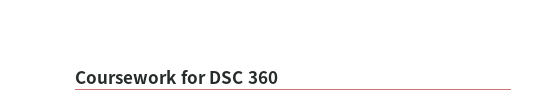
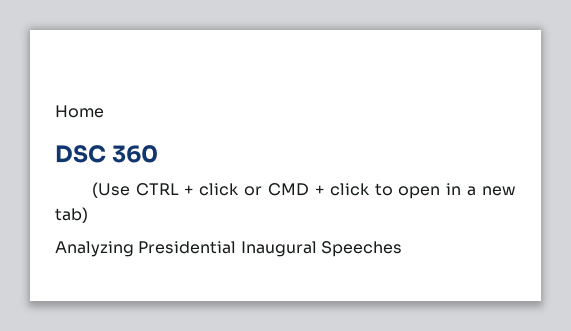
- Coursework for DSC 360
+ Home
+ DSC 360
+ (Use CTRL + click or CMD + click to open in a new tab)
+ Analyzing Presidential Inaugural Speeches

